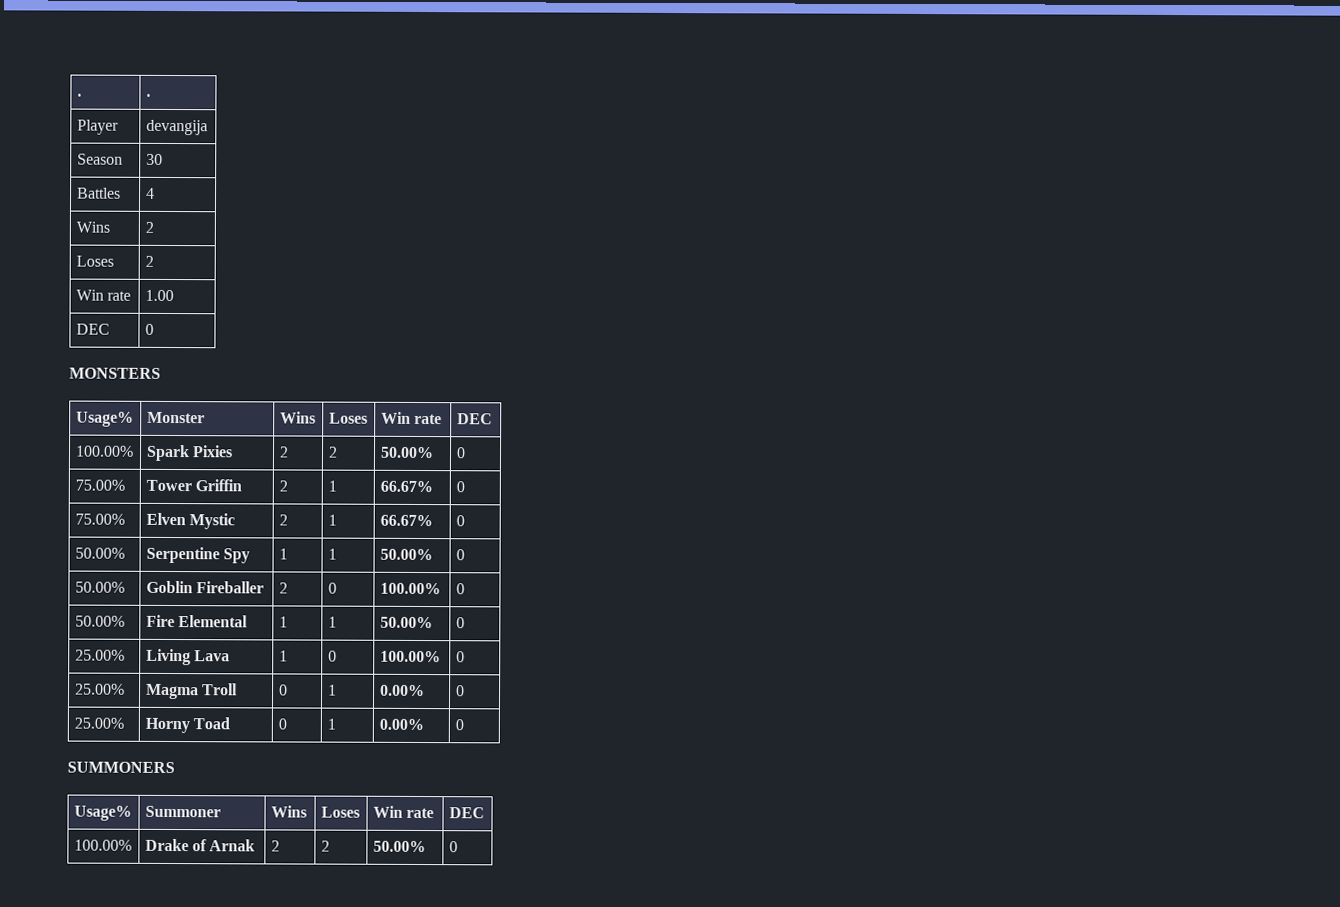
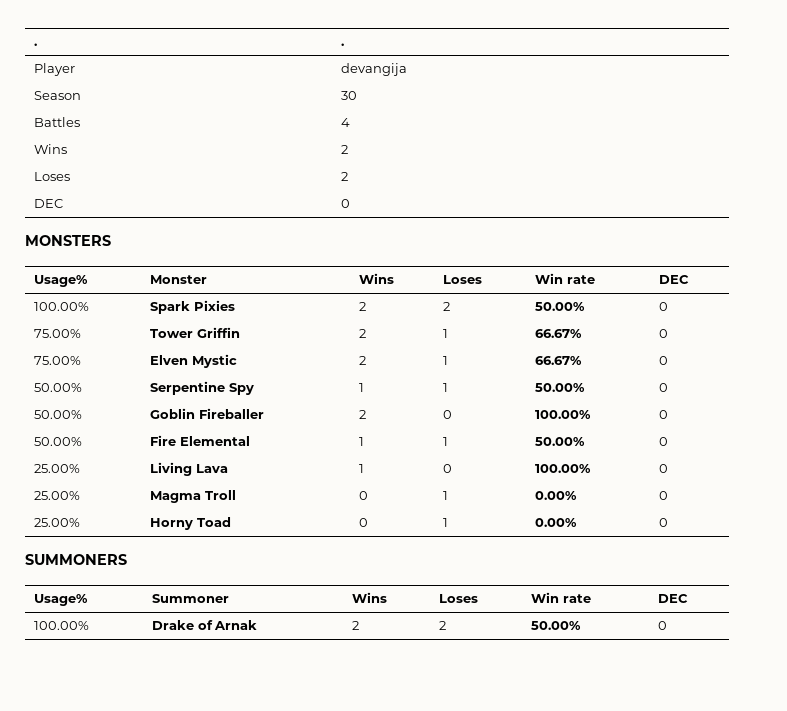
- Win rate | 1.00

